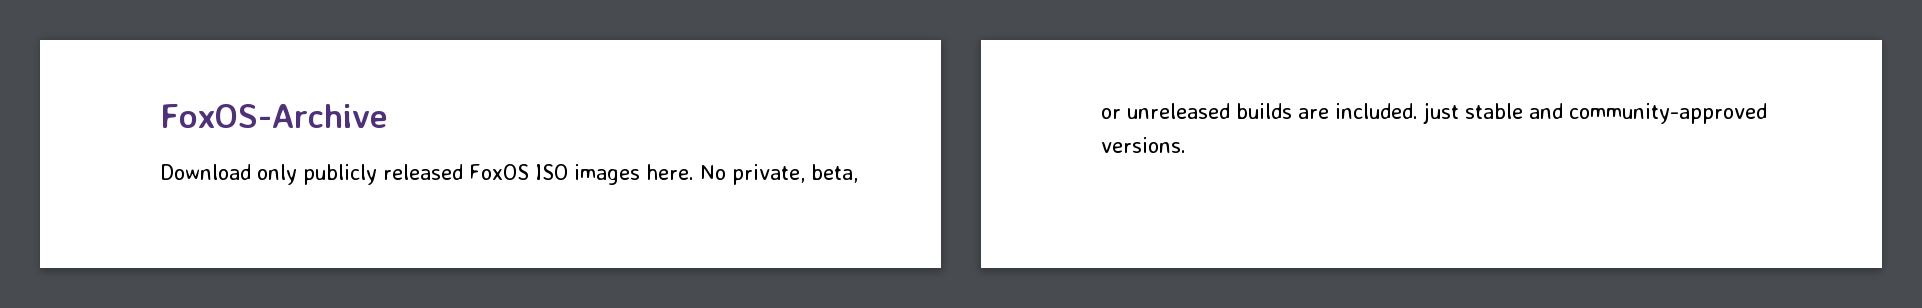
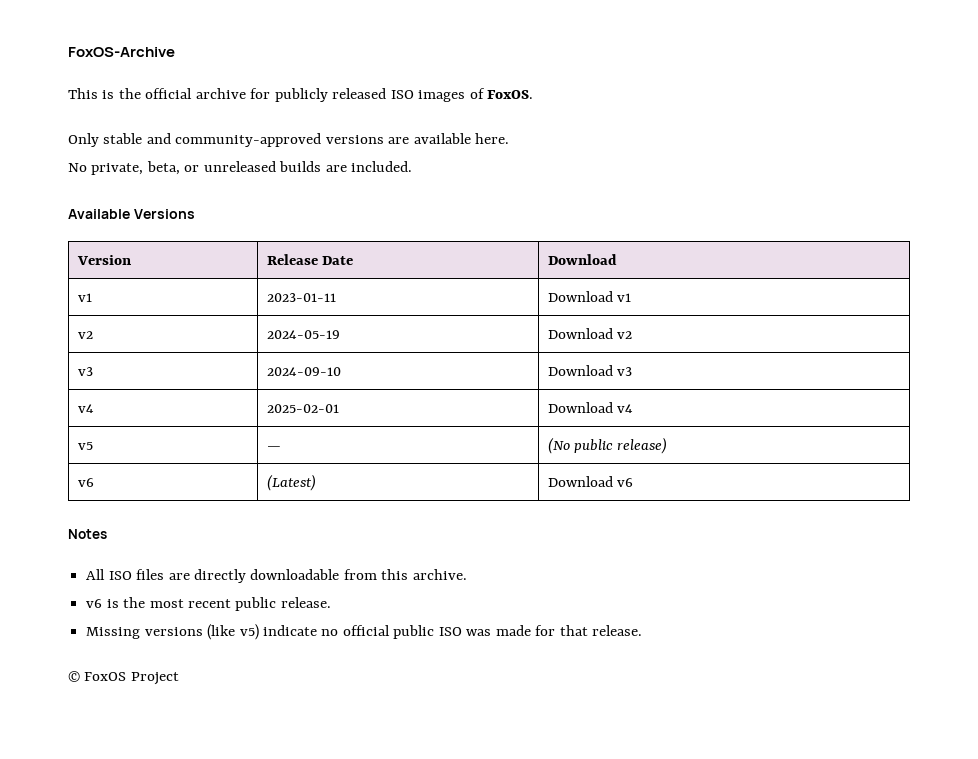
- Download only publicly released FoxOS ISO images here. No private, beta, or unreleased builds are included. just stable and community-approved versions.
+ This is the official archive for publicly released ISO images of FoxOS.
+ Only stable and community-approved versions are available here.
+ No private, beta, or unreleased builds are included.
+ Available Versions
+ Version | Release Date | Download
+ v1 | 2023-01-11 | Download v1
+ v2 | 2024-05-19 | Download v2
+ v3 | 2024-09-10 | Download v3
+ v4 | 2025-02-01 | Download v4
+ v5 | — | (No public release)
+ v6 | (Latest) | Download v6
+ Notes
+ All ISO files are directly downloadable from this archive.
+ v6 is the most recent public release.
+ Missing versions (like v5) indicate no official public ISO was made for that release.
+ © FoxOS Project

